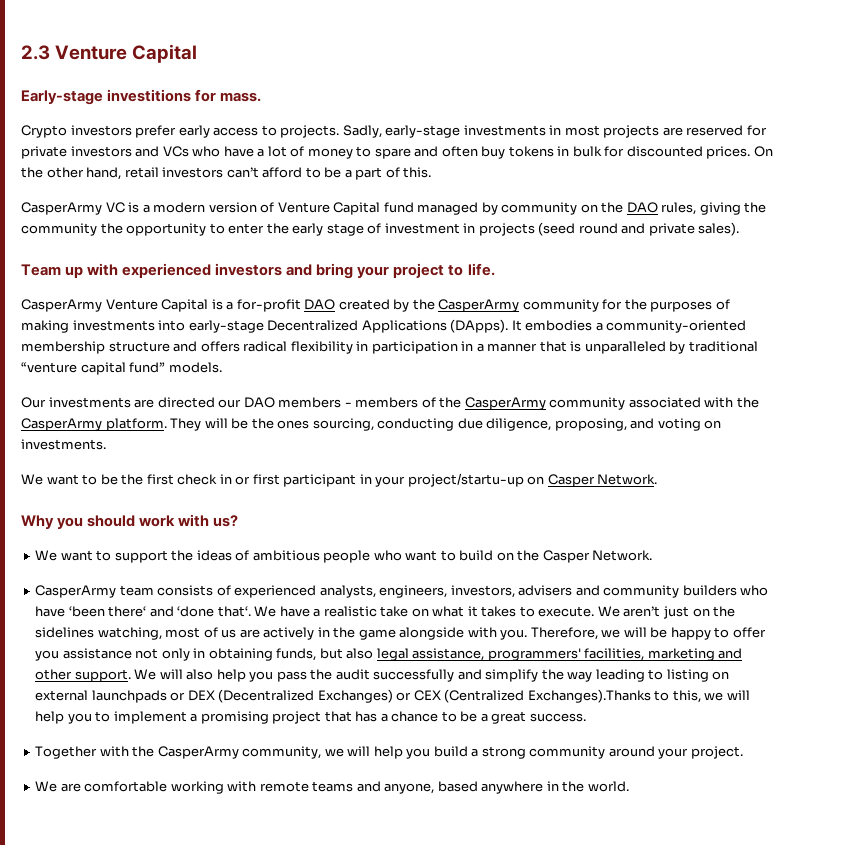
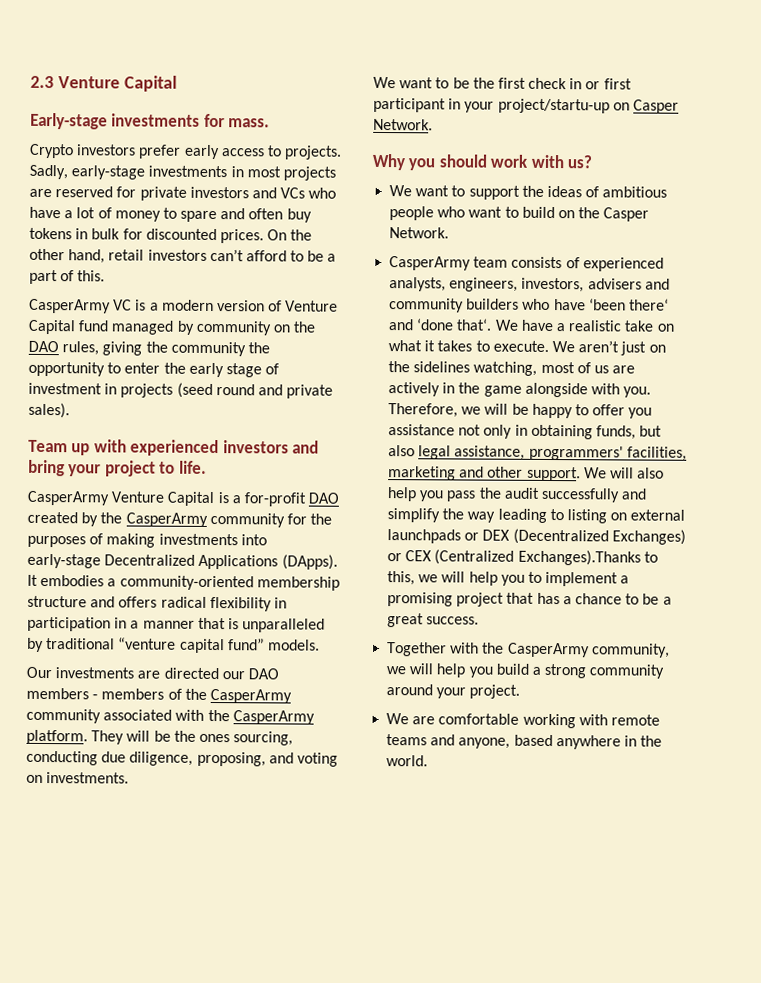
- Early-stage investitions for mass.
+ Early-stage investments for mass.

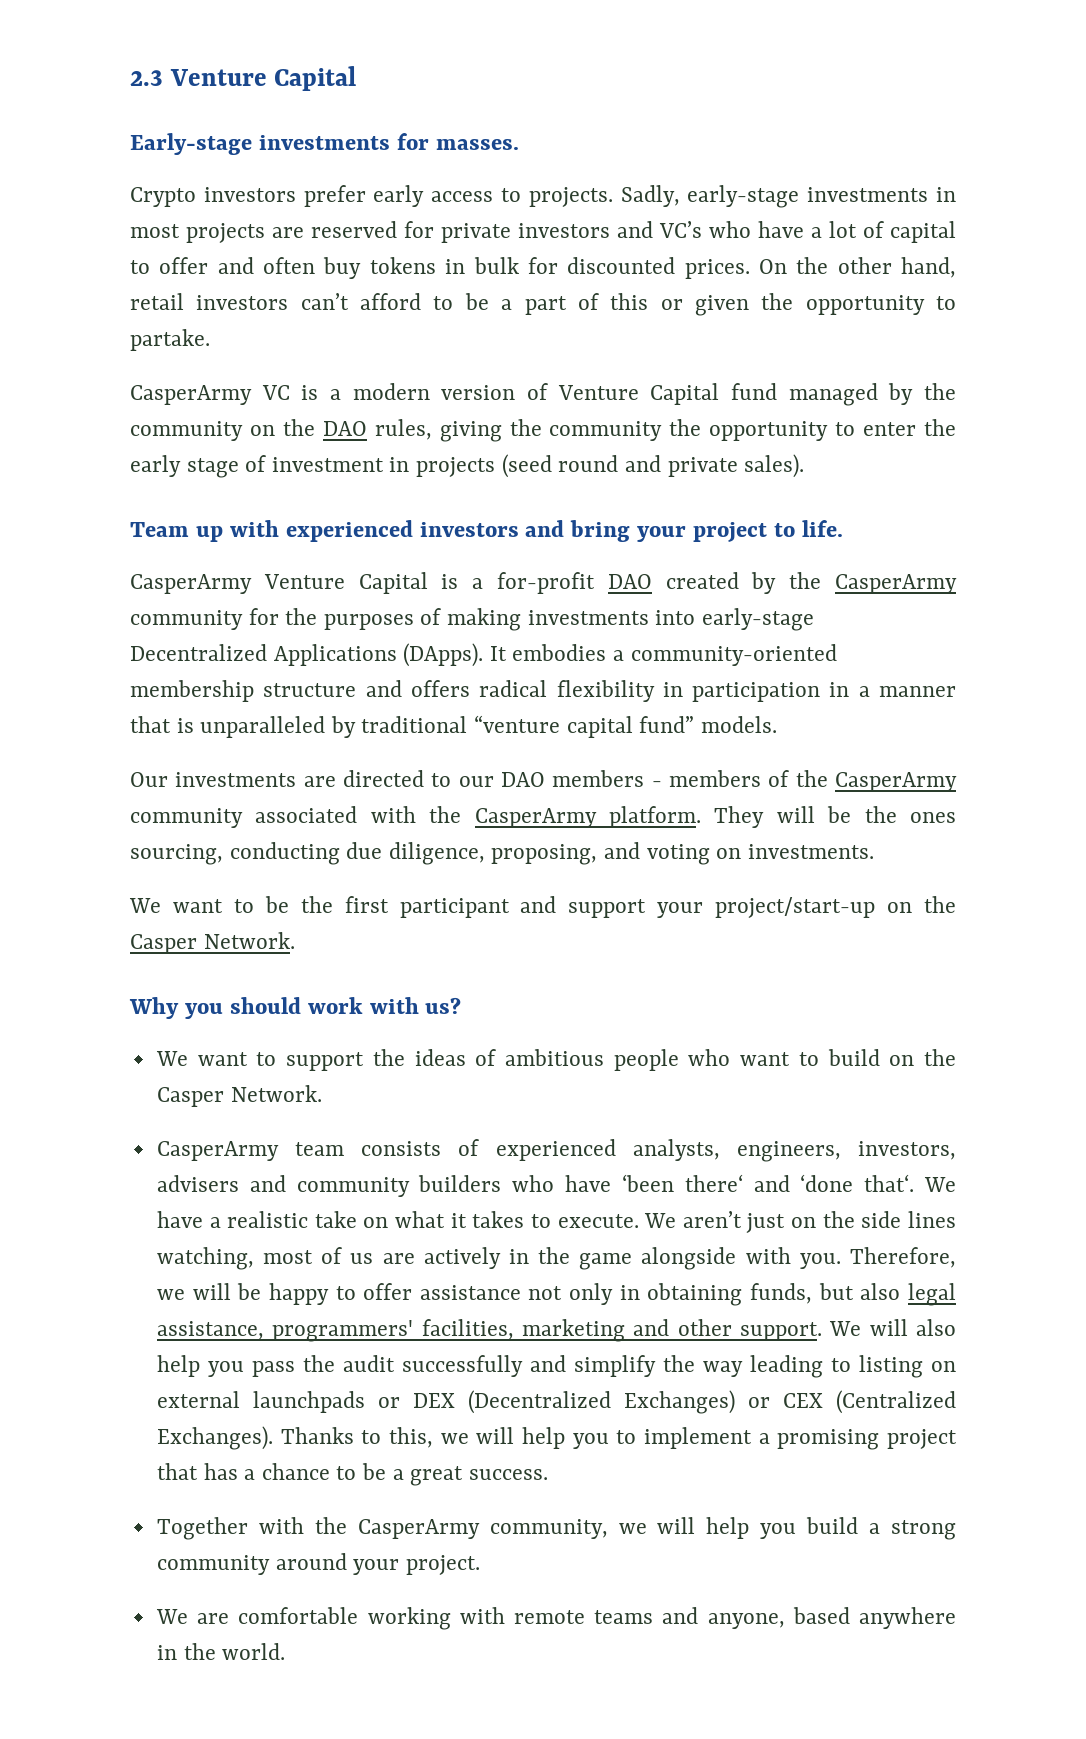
- Early-stage investments for mass.
+ Early-stage investments for masses.
- Sadly, early-stage investments in most projects are reserved for private investors and VCs who have a lot of money to spare and often buy tokens in bulk for discounted prices.
+ Sadly, early-stage investments in most projects are reserved for private investors and VC’s who have a lot of capital to offer and often buy tokens in bulk for discounted prices.
- On the other hand, retail investors can’t afford to be a part of this.
+ On the other hand, retail investors can’t afford to be a part of this or given the opportunity to partake.
- CasperArmy VC is a modern version of Venture Capital fund managed by community on the DAO rules, giving the community the opportunity to enter the early stage of investment in projects (seed round and private sales).
+ CasperArmy VC is a modern version of Venture Capital fund managed by the community on the DAO rules, giving the community the opportunity to enter the early stage of investment in projects (seed round and private sales).
- Our investments are directed our DAO members - members of the CasperArmy community associated with the CasperArmy platform.
+ Our investments are directed to our DAO members - members of the CasperArmy community associated with the CasperArmy platform.
- We want to be the first check in or first participant in your project/startu-up on Casper Network.
+ We want to be the first participant and support your project/start-up on the Casper Network.
- We aren’t just on the sidelines watching, most of us are actively in the game alongside with you.
+ We aren’t just on the side lines watching, most of us are actively in the game alongside with you.
- Therefore, we will be happy to offer you assistance not only in obtaining funds, but also legal assistance, programmers' facilities, marketing and other support.
+ Therefore, we will be happy to offer assistance not only in obtaining funds, but also legal assistance, programmers' facilities, marketing and other support.
- We will also help you pass the audit successfully and simplify the way leading to listing on external launchpads or DEX (Decentralized Exchanges) or CEX (Centralized Exchanges).Thanks to this, we will help you to implement a promising project that has a chance to be a great success.
+ We will also help you pass the audit successfully and simplify the way leading to listing on external launchpads or DEX (Decentralized Exchanges) or CEX (Centralized Exchanges). Thanks to this, we will help you to implement a promising project that has a chance to be a great success.

